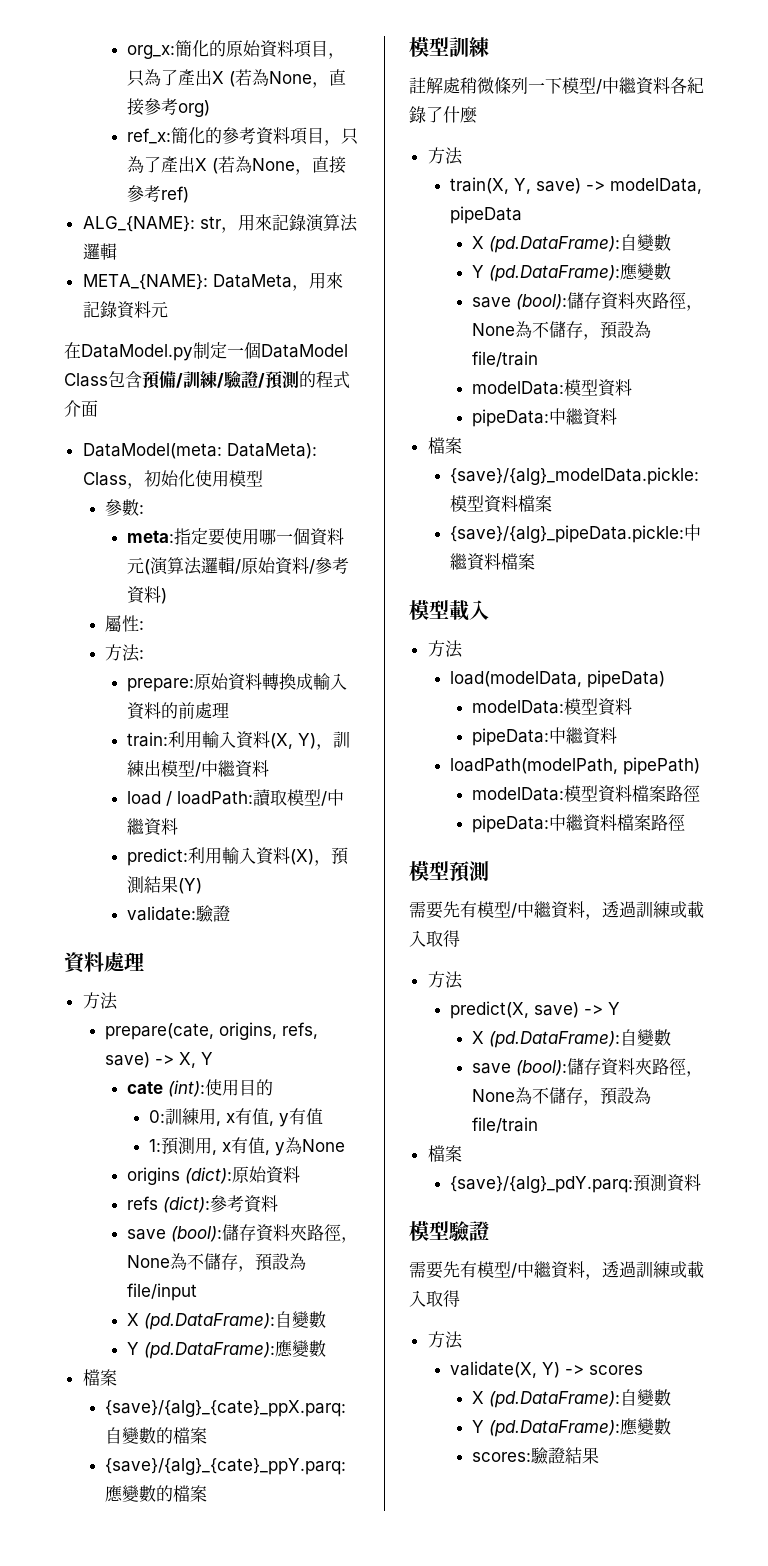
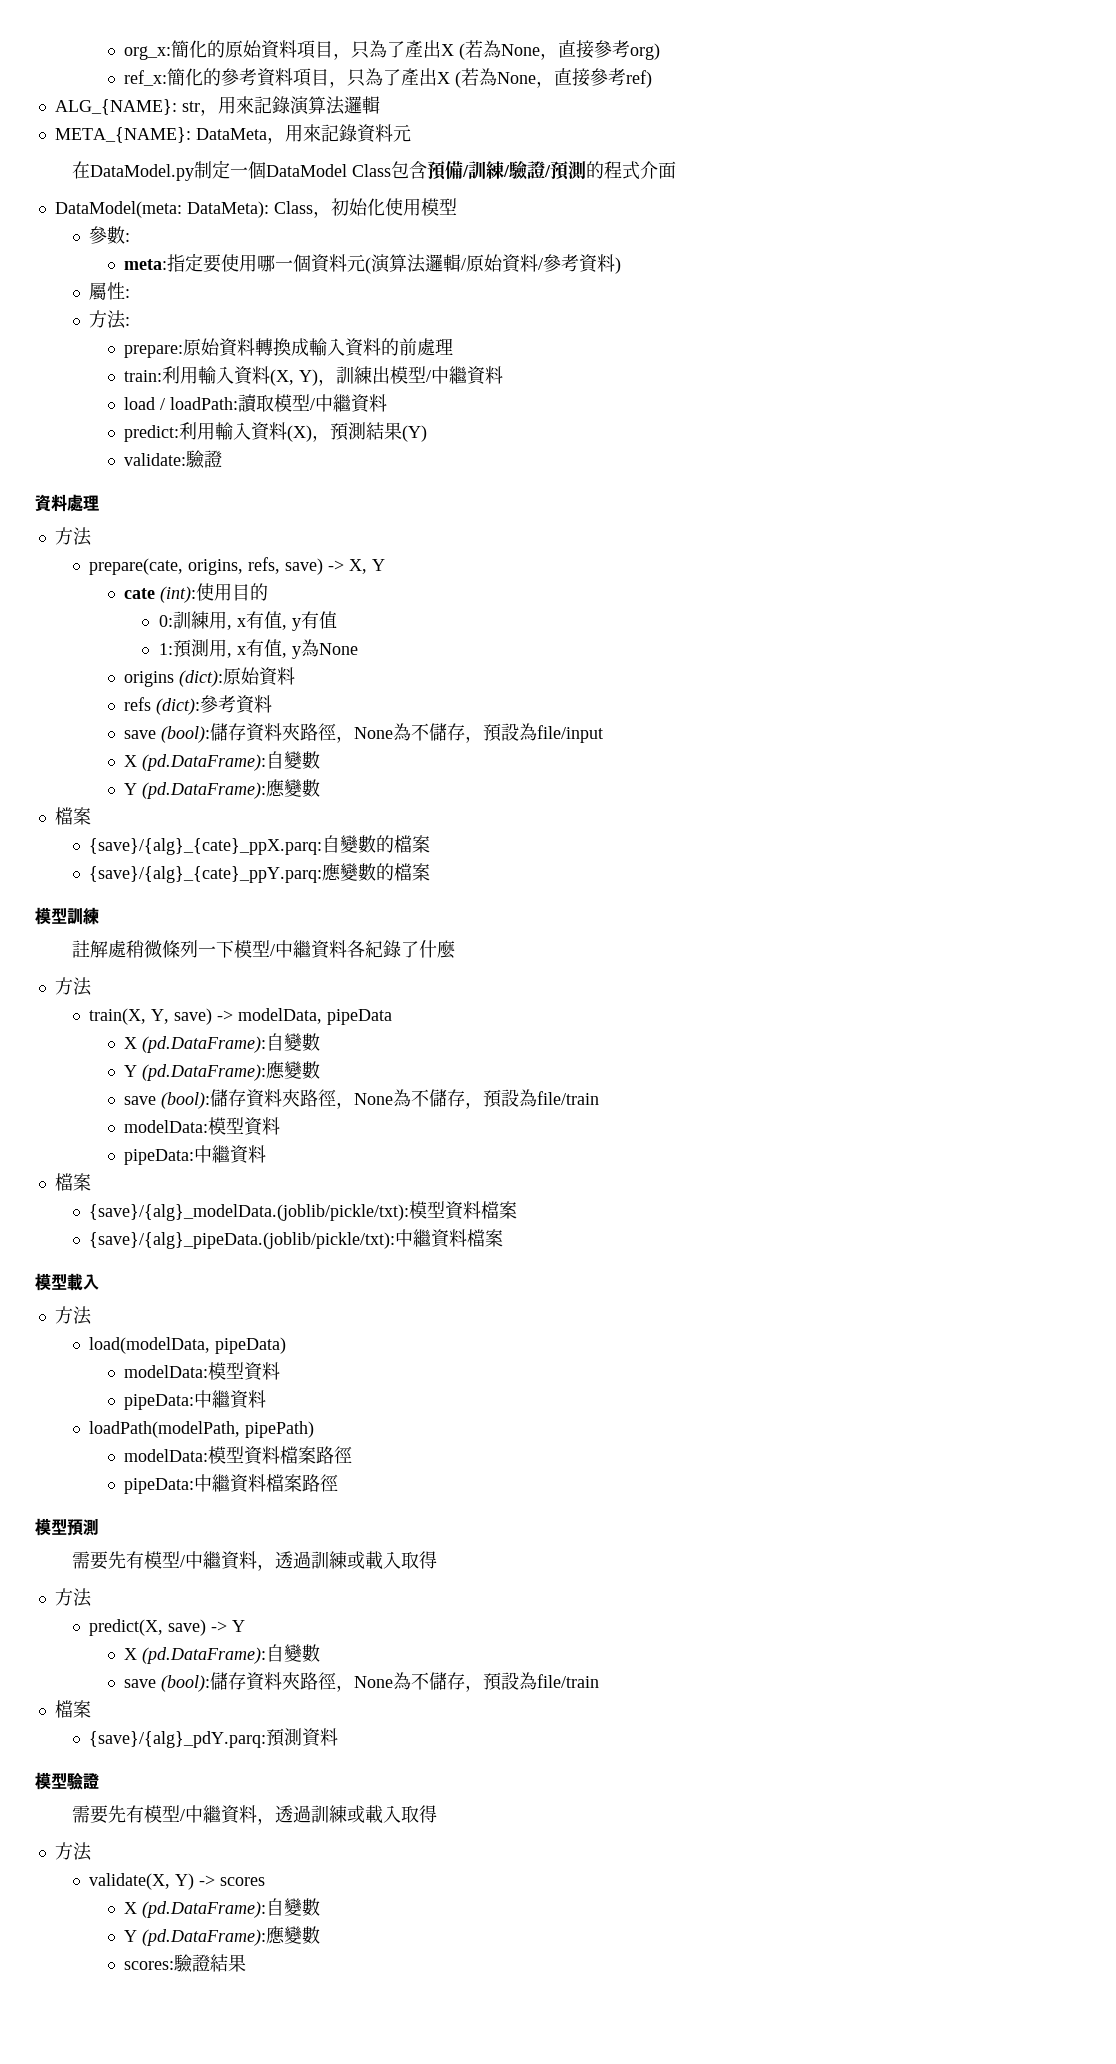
- {save}/{alg}_modelData.pickle:模型資料檔案
+ {save}/{alg}_modelData.(joblib/pickle/txt):模型資料檔案
- {save}/{alg}_pipeData.pickle:中繼資料檔案
+ {save}/{alg}_pipeData.(joblib/pickle/txt):中繼資料檔案

